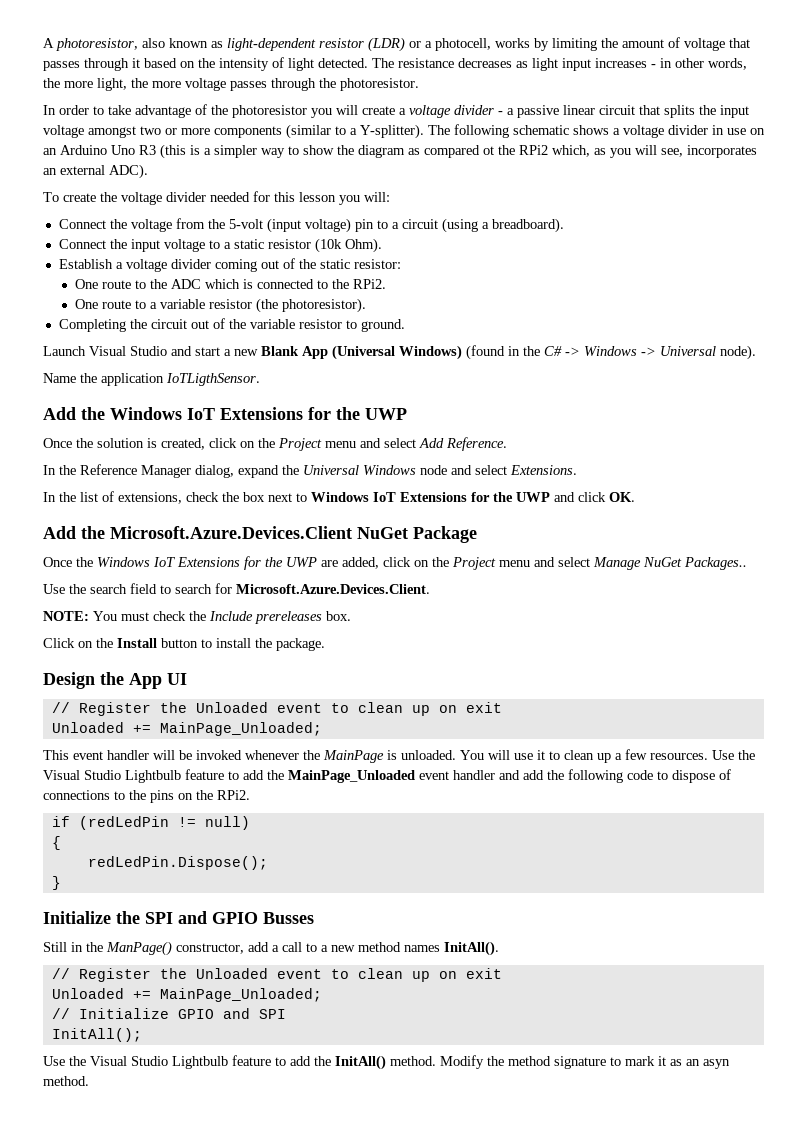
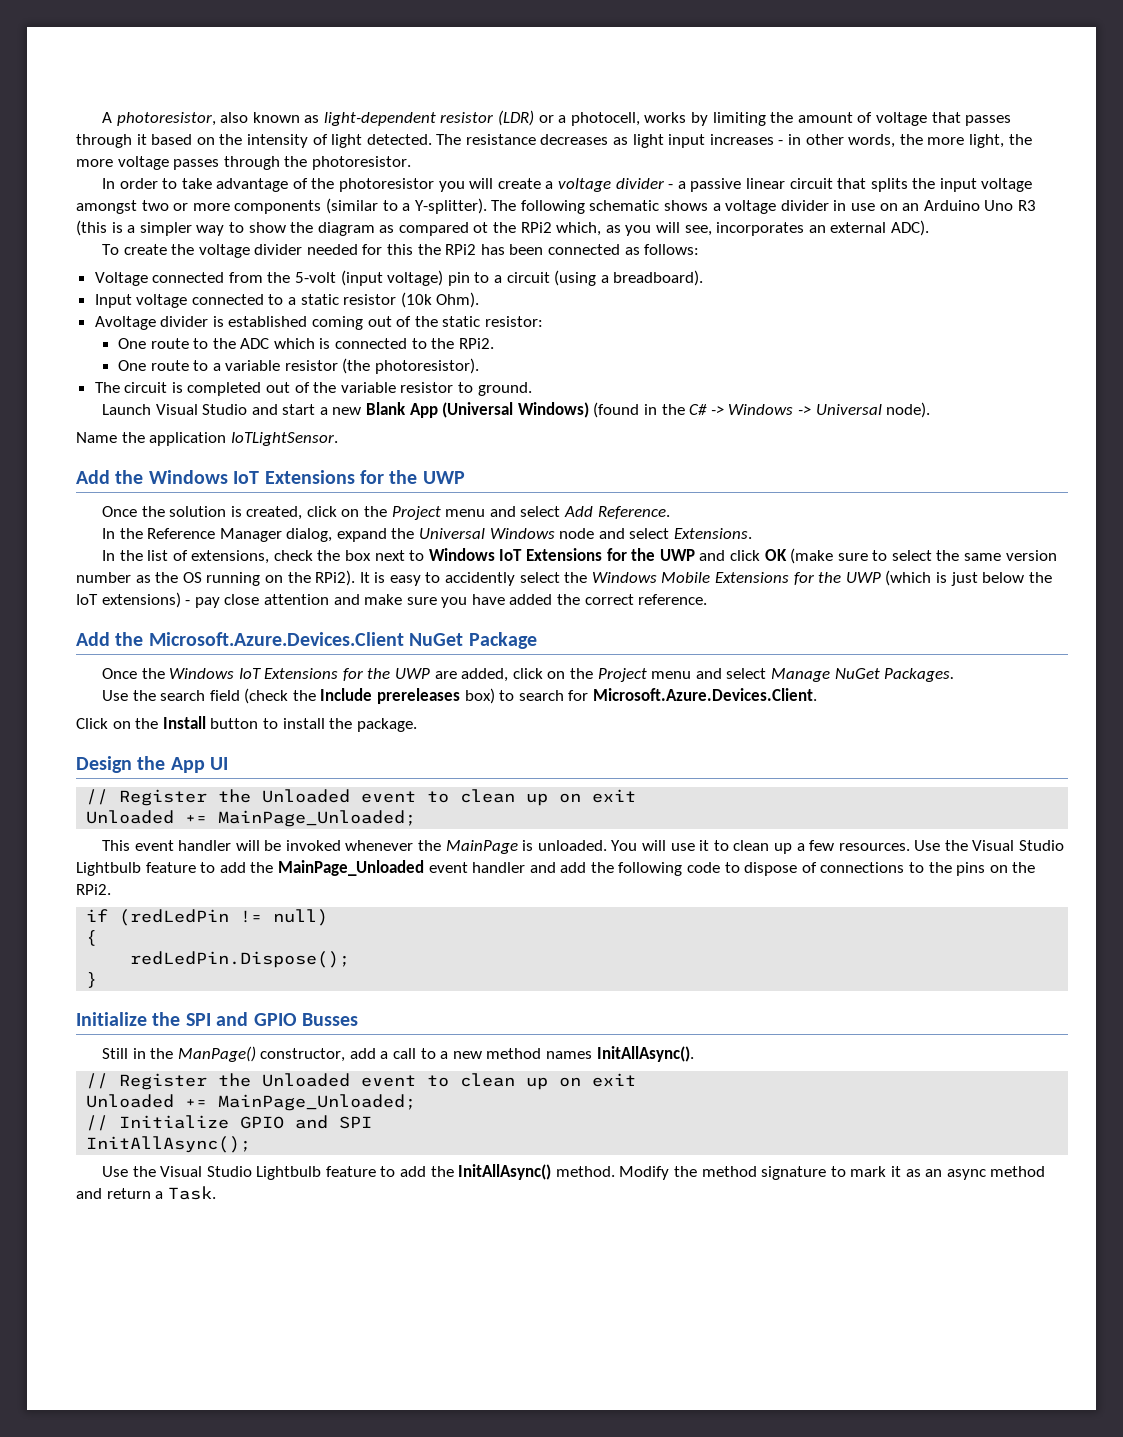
- To create the voltage divider needed for this lesson you will:
- Connect the voltage from the 5-volt (input voltage) pin to a circuit (using a breadboard).
+ To create the voltage divider needed for this the RPi2 has been connected as follows:
+ Voltage connected from the 5-volt (input voltage) pin to a circuit (using a breadboard).
- Connect the input voltage to a static resistor (10k Ohm).
+ Input voltage connected to a static resistor (10k Ohm).
- Establish a voltage divider coming out of the static resistor:
+ Avoltage divider is established coming out of the static resistor:
- Completing the circuit out of the variable resistor to ground.
+ The circuit is completed out of the variable resistor to ground.
- Name the application IoTLigthSensor.
+ Name the application IoTLightSensor.
- In the list of extensions, check the box next to Windows IoT Extensions for the UWP and click OK.
+ In the list of extensions, check the box next to Windows IoT Extensions for the UWP and click OK (make sure to select the same version number as the OS running on the RPi2). It is easy to accidently select the Windows Mobile Extensions for the UWP (which is just below the IoT extensions) - pay close attention and make sure you have added the correct reference.
- Once the Windows IoT Extensions for the UWP are added, click on the Project menu and select Manage NuGet Packages..
+ Once the Windows IoT Extensions for the UWP are added, click on the Project menu and select Manage NuGet Packages.
- Use the search field to search for Microsoft.Azure.Devices.Client.
+ Use the search field (check the Include prereleases box) to search for Microsoft.Azure.Devices.Client.
- NOTE: You must check the Include prereleases box.
- Still in the ManPage() constructor, add a call to a new method names InitAll().
+ Still in the ManPage() constructor, add a call to a new method names InitAllAsync().
- InitAll();
- Use the Visual Studio Lightbulb feature to add the InitAll() method.
+ InitAllAsync();
+ Use the Visual Studio Lightbulb feature to add the InitAllAsync() method.
- Modify the method signature to mark it as an asyn method.
+ Modify the method signature to mark it as an async method and return a Task.

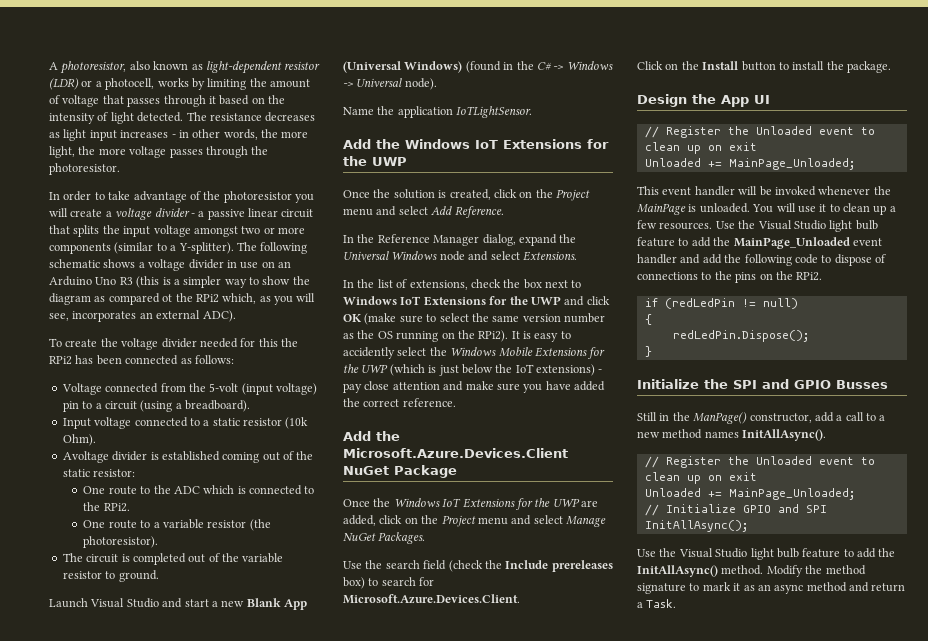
- Use the Visual Studio Lightbulb feature to add the MainPage_Unloaded event handler and add the following code to dispose of connections to the pins on the RPi2.
+ Use the Visual Studio light bulb feature to add the MainPage_Unloaded event handler and add the following code to dispose of connections to the pins on the RPi2.
- Use the Visual Studio Lightbulb feature to add the InitAllAsync() method.
+ Use the Visual Studio light bulb feature to add the InitAllAsync() method.

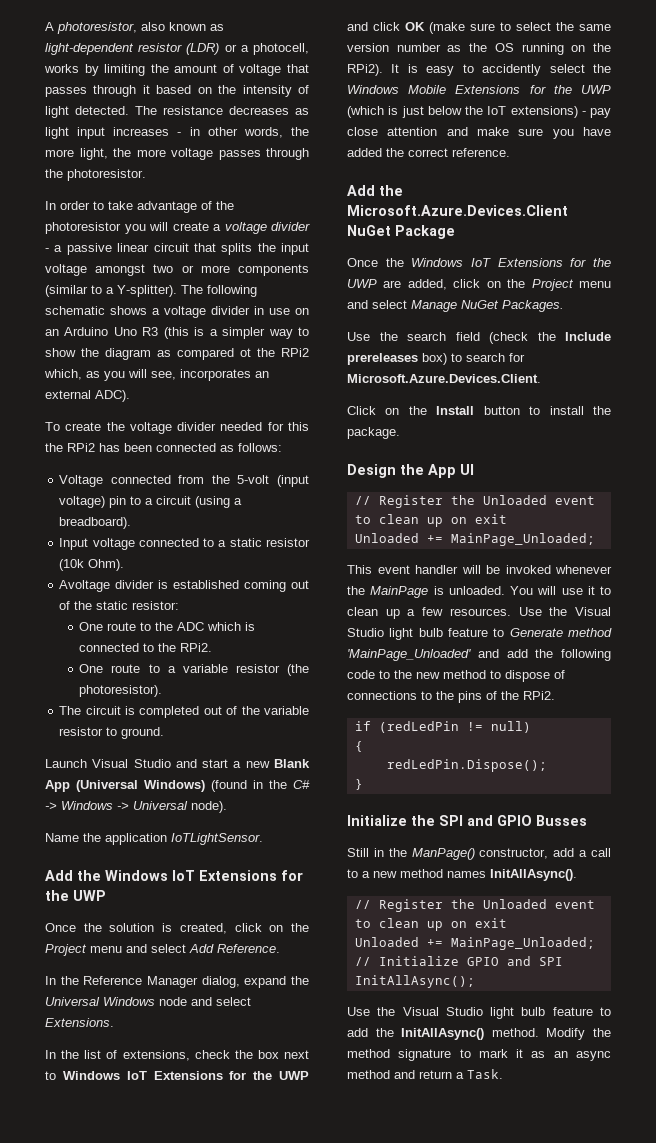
- Use the Visual Studio light bulb feature to add the MainPage_Unloaded event handler and add the following code to dispose of connections to the pins on the RPi2.
+ Use the Visual Studio light bulb feature to Generate method 'MainPage_Unloaded' and add the following code to the new method to dispose of connections to the pins of the RPi2.

